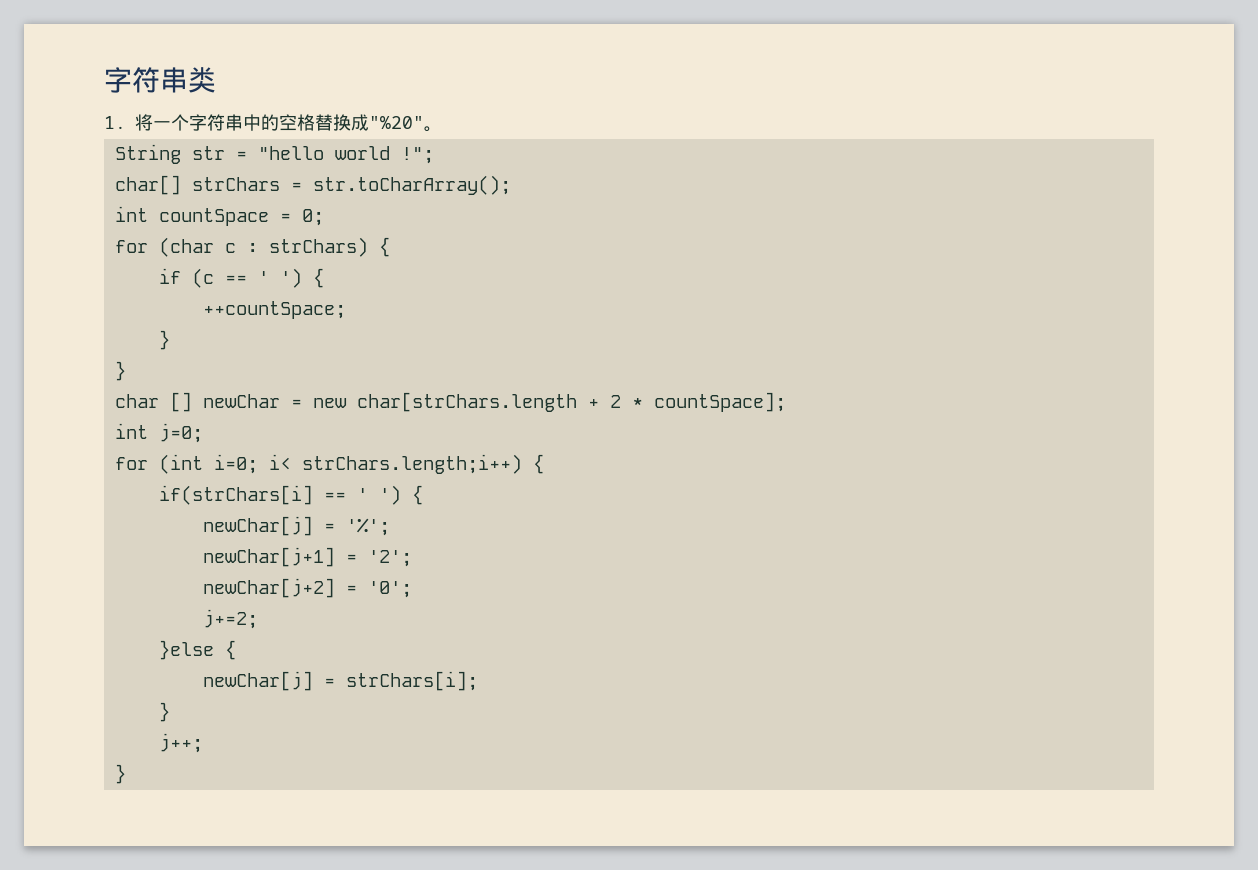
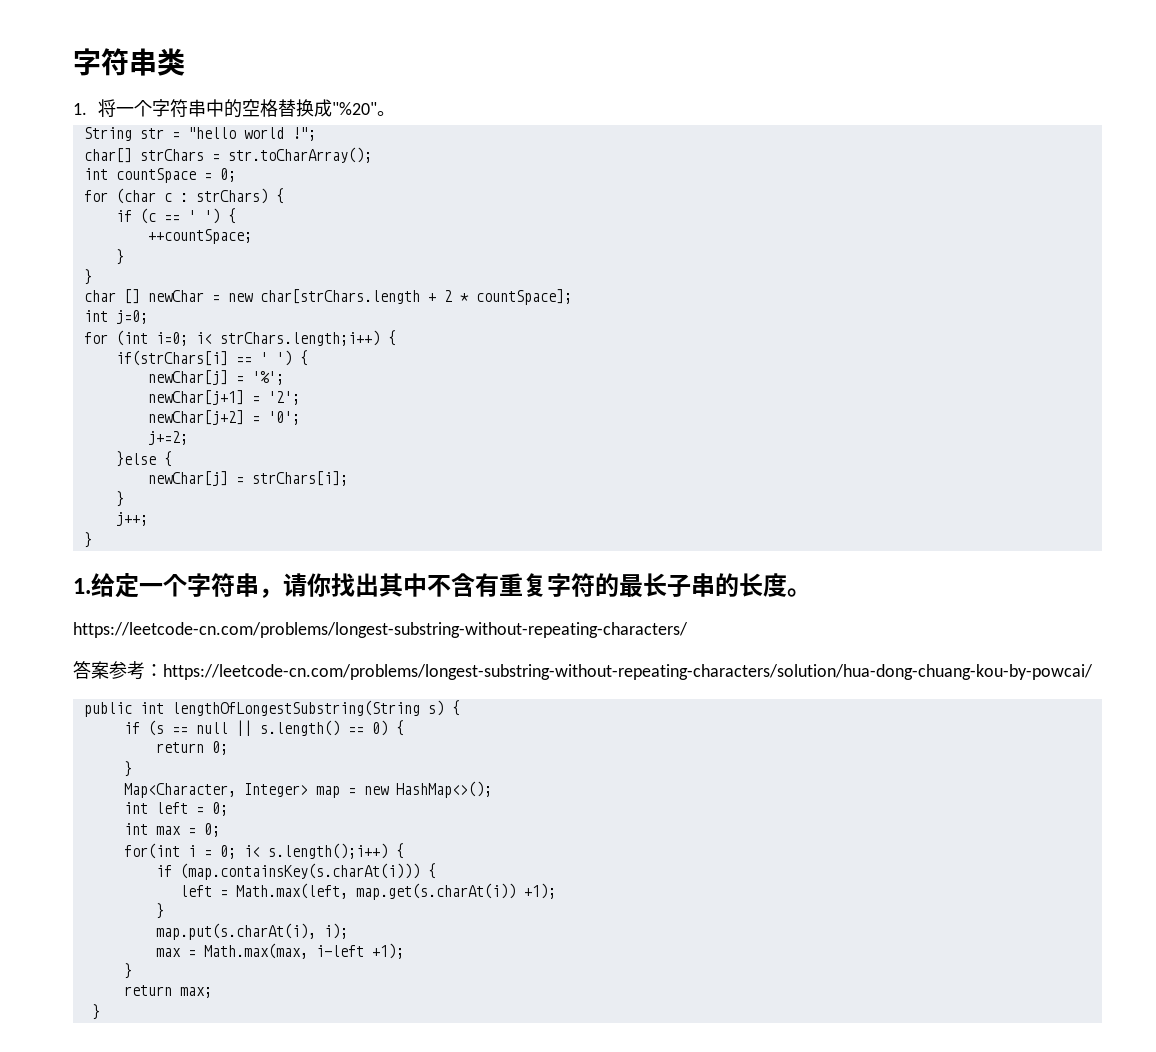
+ 1.给定一个字符串，请你找出其中不含有重复字符的最长子串的长度。
+ https://leetcode-cn.com/problems/longest-substring-without-repeating-characters/
+ 答案参考：https://leetcode-cn.com/problems/longest-substring-without-repeating-characters/solution/hua-dong-chuang-kou-by-powcai/
+ public int lengthOfLongestSubstring(String s) {
+ if (s == null || s.length() == 0) {
+ return 0;
+ }
+ Map<Character, Integer> map = new HashMap<>();
+ int left = 0;
+ int max = 0;
+ for(int i = 0; i< s.length();i++) {
+ if (map.containsKey(s.charAt(i))) {
+ left = Math.max(left, map.get(s.charAt(i)) +1);
+ }
+ map.put(s.charAt(i), i);
+ max = Math.max(max, i-left +1);
+ }
+ return max;
+ }

